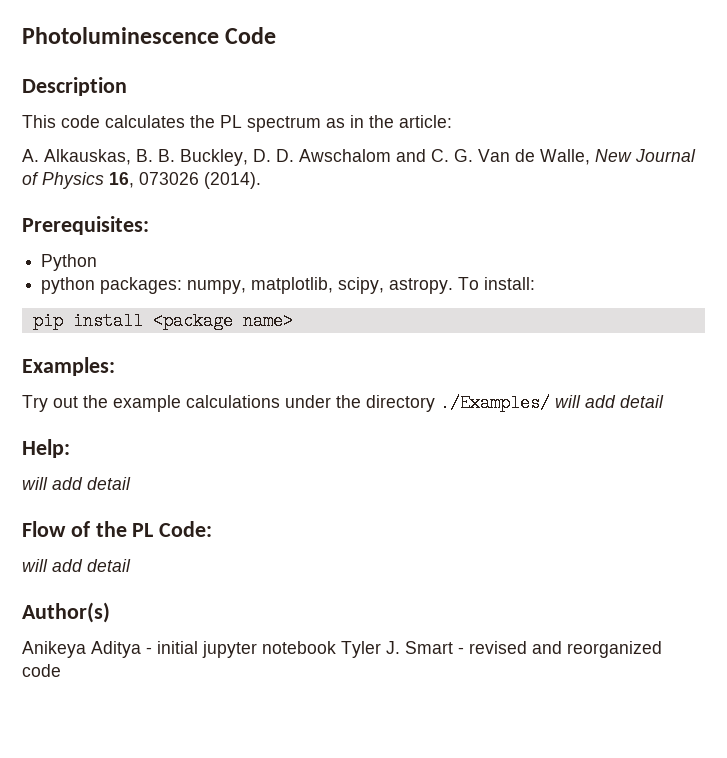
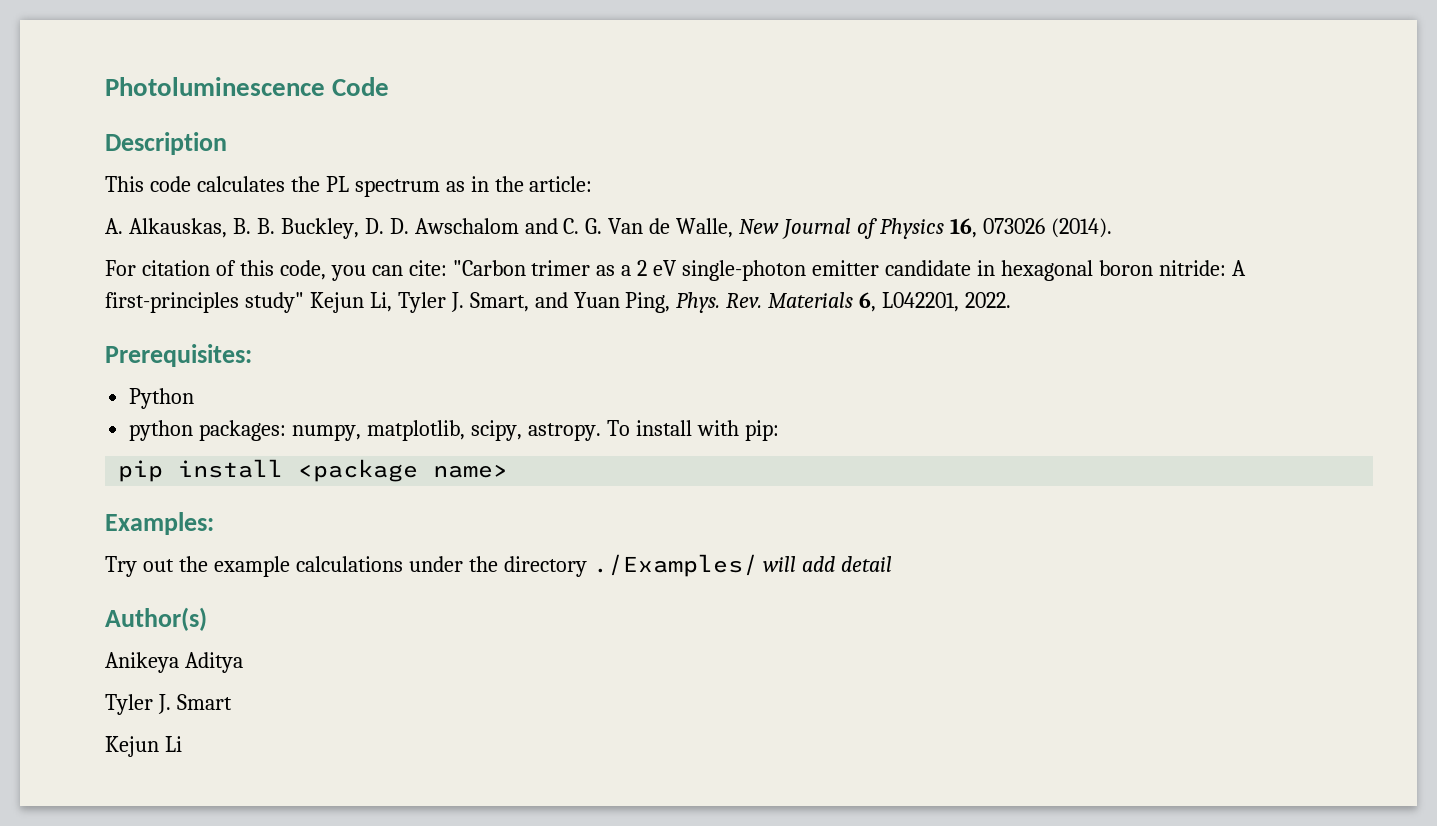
+ For citation of this code, you can cite: "Carbon trimer as a 2 eV single-photon emitter candidate in hexagonal boron nitride: A first-principles study" Kejun Li, Tyler J. Smart, and Yuan Ping, Phys. Rev. Materials 6, L042201, 2022.
- To install:
+ To install with pip:
- Help:
- will add detail
- Flow of the PL Code:
- will add detail
- Anikeya Aditya - initial jupyter notebook Tyler J. Smart - revised and reorganized code
+ Anikeya Aditya
+ Tyler J. Smart
+ Kejun Li

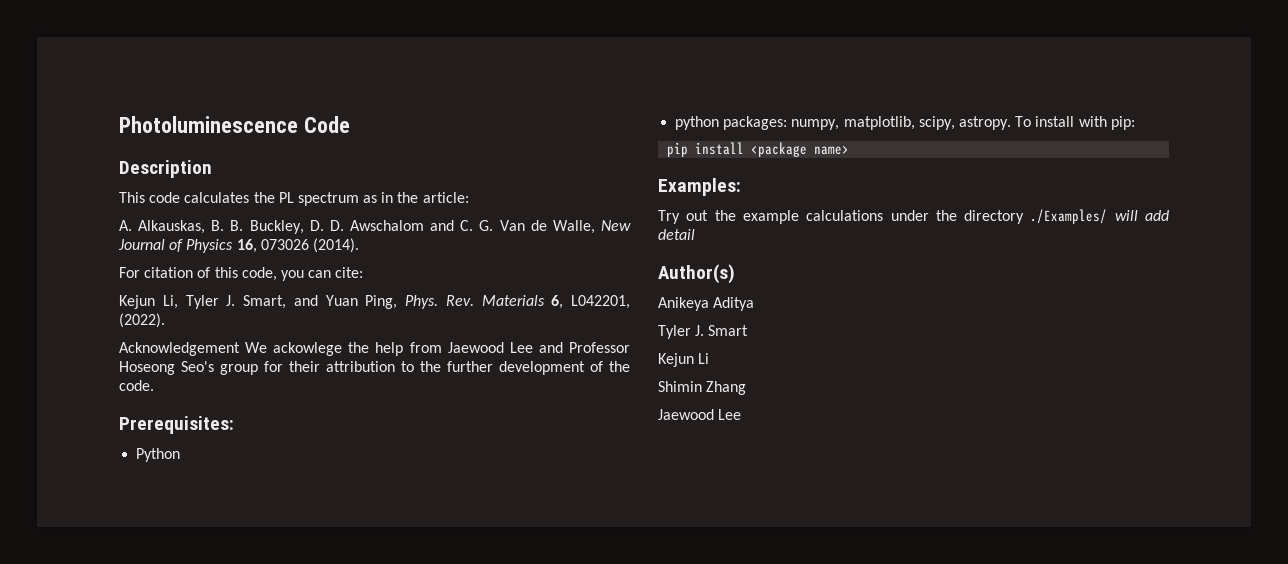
- For citation of this code, you can cite: "Carbon trimer as a 2 eV single-photon emitter candidate in hexagonal boron nitride: A first-principles study" Kejun Li, Tyler J. Smart, and Yuan Ping, Phys.
+ For citation of this code, you can cite:
+ Kejun Li, Tyler J. Smart, and Yuan Ping, Phys.
- Rev. Materials 6, L042201, 2022.
+ Rev. Materials 6, L042201, (2022).
+ Acknowledgement We ackowlege the help from Jaewood Lee and Professor Hoseong Seo's group for their attribution to the further development of the code.
+ Shimin Zhang
+ Jaewood Lee

